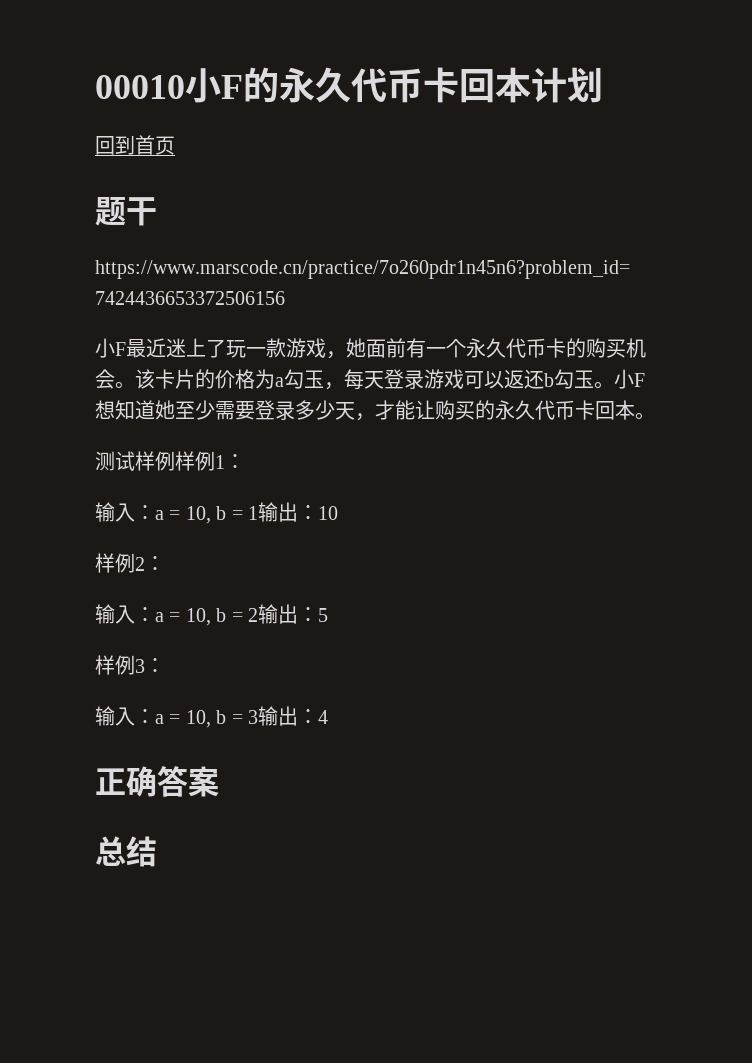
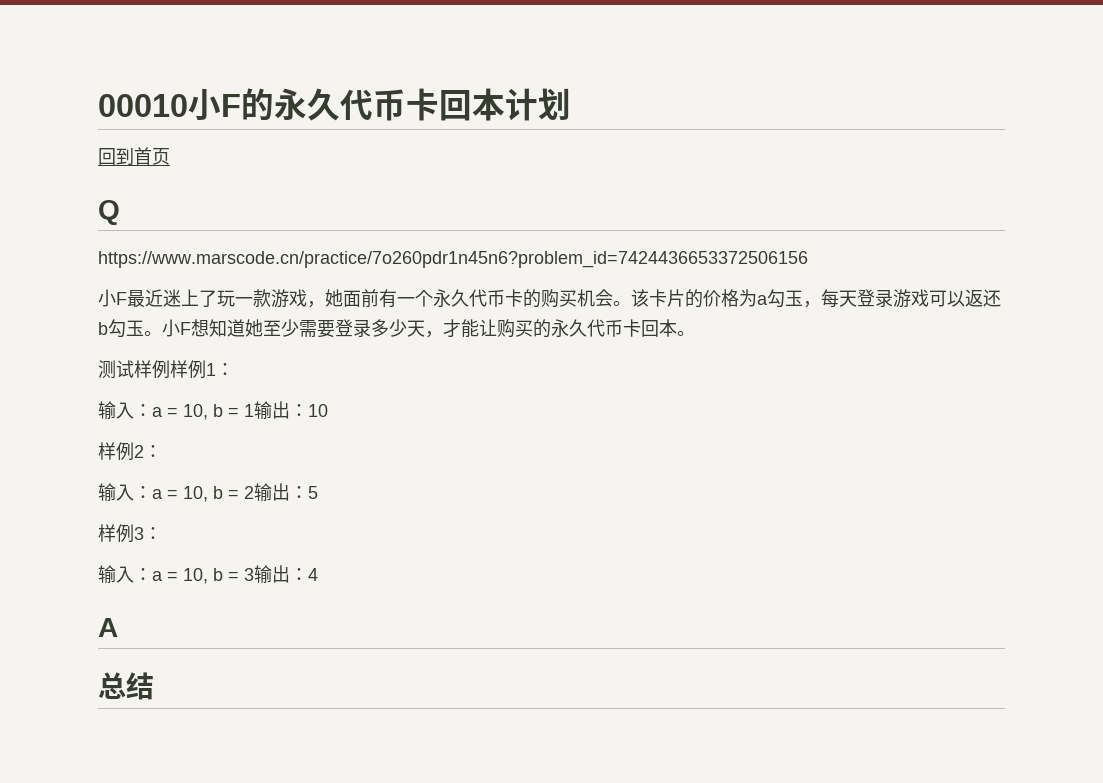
- 题干
+ Q
- 正确答案
+ A

